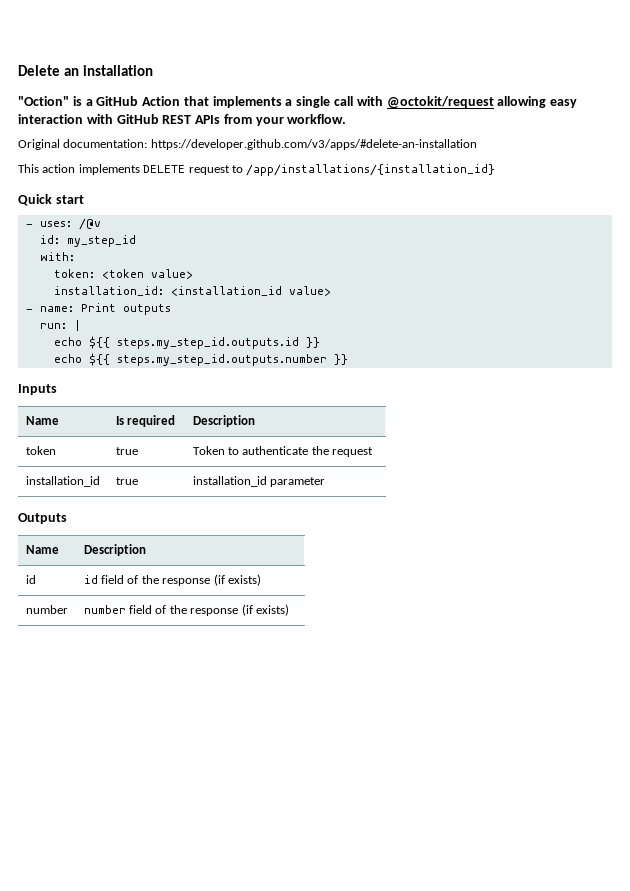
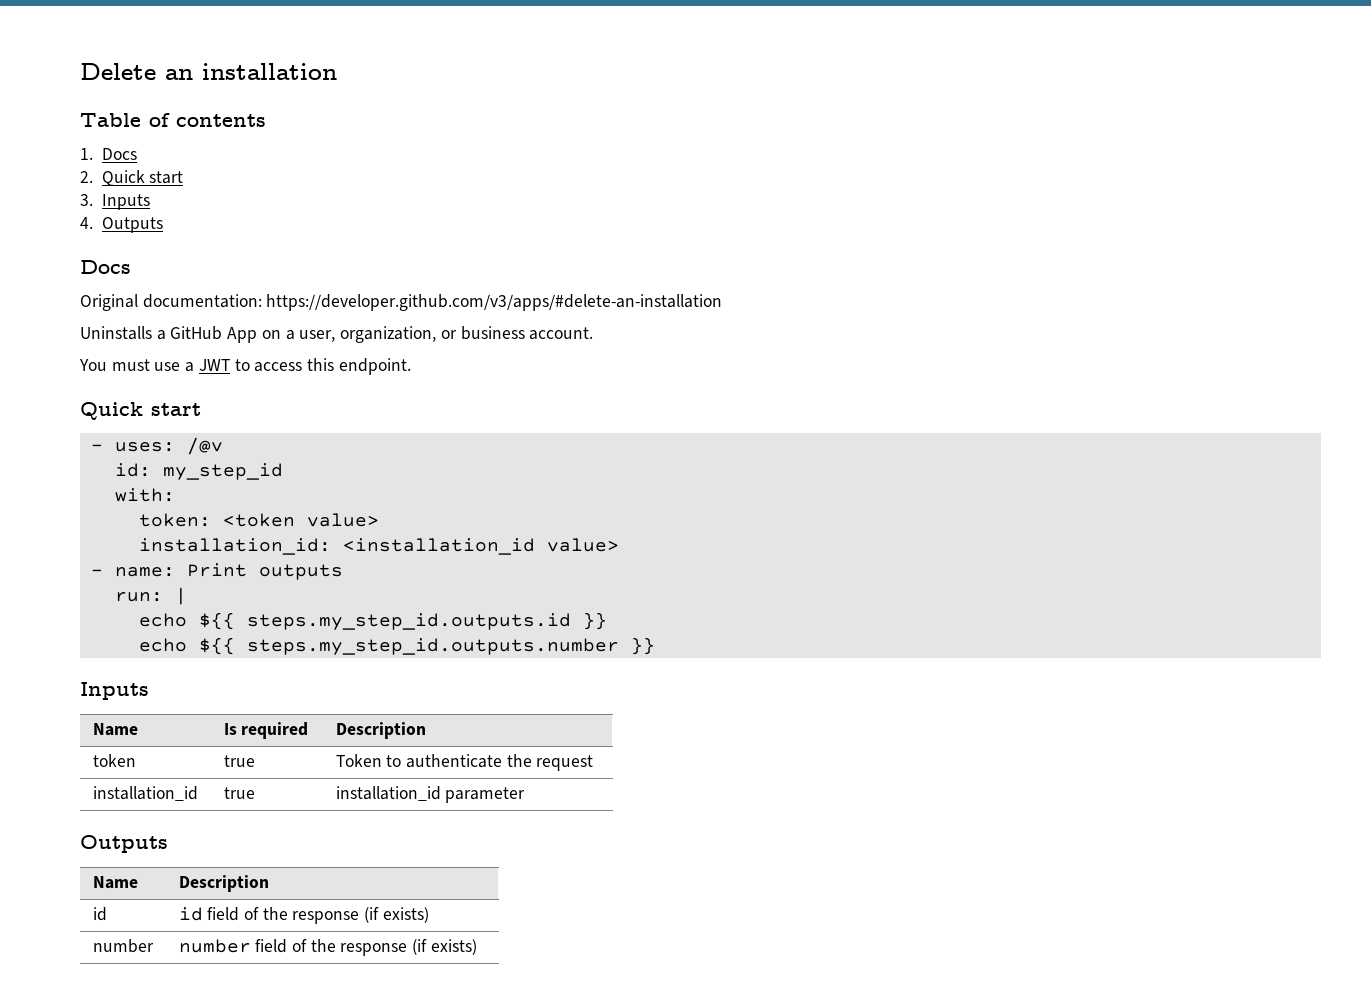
- "Oction" is a GitHub Action that implements a single call with @octokit/request allowing easy interaction with GitHub REST APIs from your workflow.
+ Table of contents
+ 1. Docs
+ 2. Quick start
+ 3. Inputs
+ 4. Outputs
+ Docs
  Original documentation: https://developer.github.com/v3/apps/#delete-an-installation
- This action implements DELETE request to /app/installations/{installation_id}
+ Uninstalls a GitHub App on a user, organization, or business account.
+ You must use a JWT to access this endpoint.

